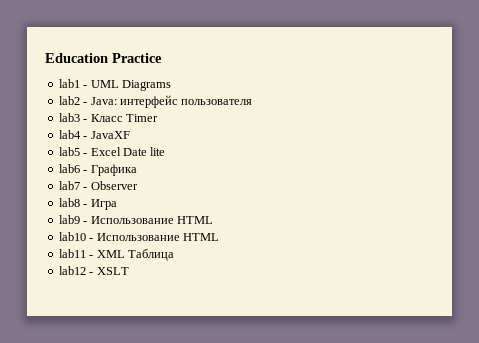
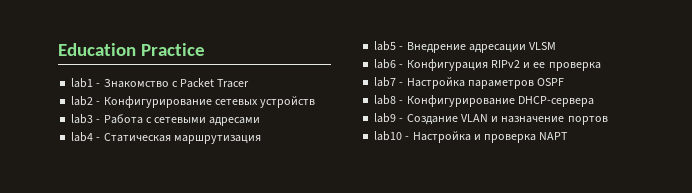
- lab1 - UML Diagrams
+ lab1 - Знакомство с Packet Tracer
- lab2 - Java: интерфейс пользователя
+ lab2 - Конфигурирование сетевых устройств
- lab3 - Класс Timer
+ lab3 - Работа с сетевыми адресами
- lab4 - JavaXF
+ lab4 - Статическая маршрутизация
- lab5 - Excel Date lite
+ lab5 - Внедрение адресации VLSM
- lab6 - Графика
+ lab6 - Конфигурация RIPv2 и ее проверка
- lab7 - Observer
+ lab7 - Настройка параметров OSPF
- lab8 - Игра
+ lab8 - Конфигурирование DHCP-сервера
- lab9 - Использование HTML
- lab10 - Использование HTML
- lab11 - XML Таблица
- lab12 - XSLT
+ lab9 - Создание VLAN и назначение портов
+ lab10 - Настройка и проверка NAPT

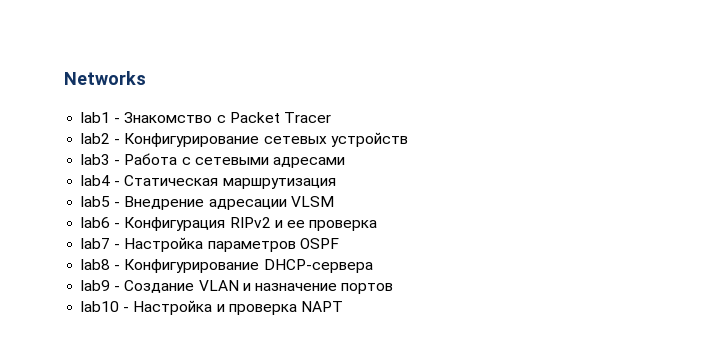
- Education Practice
+ Networks

